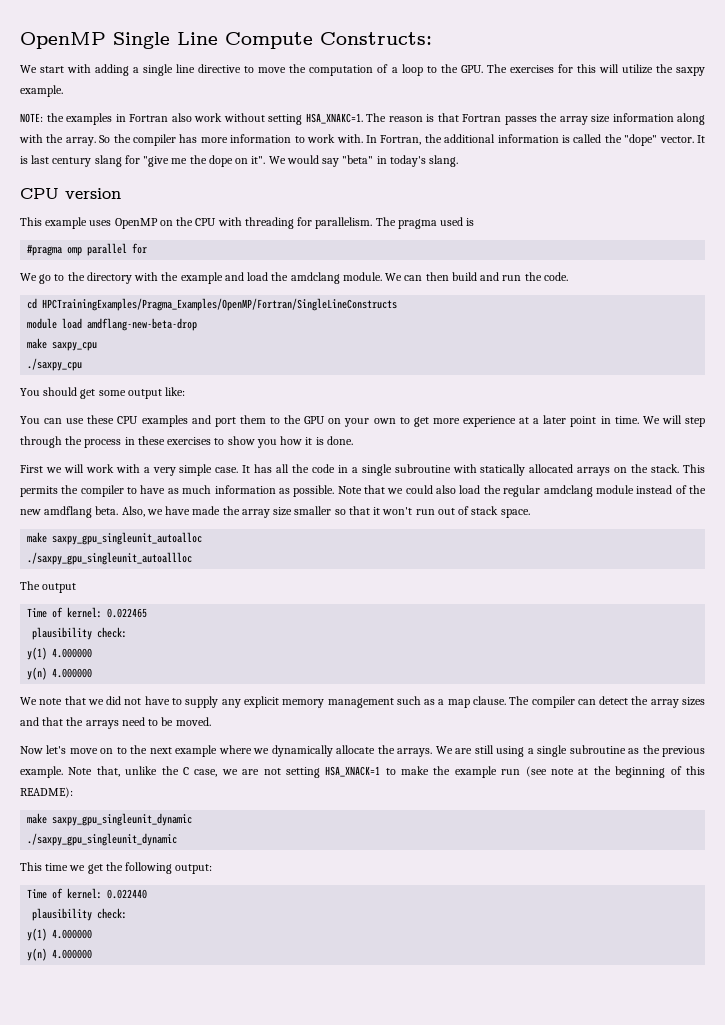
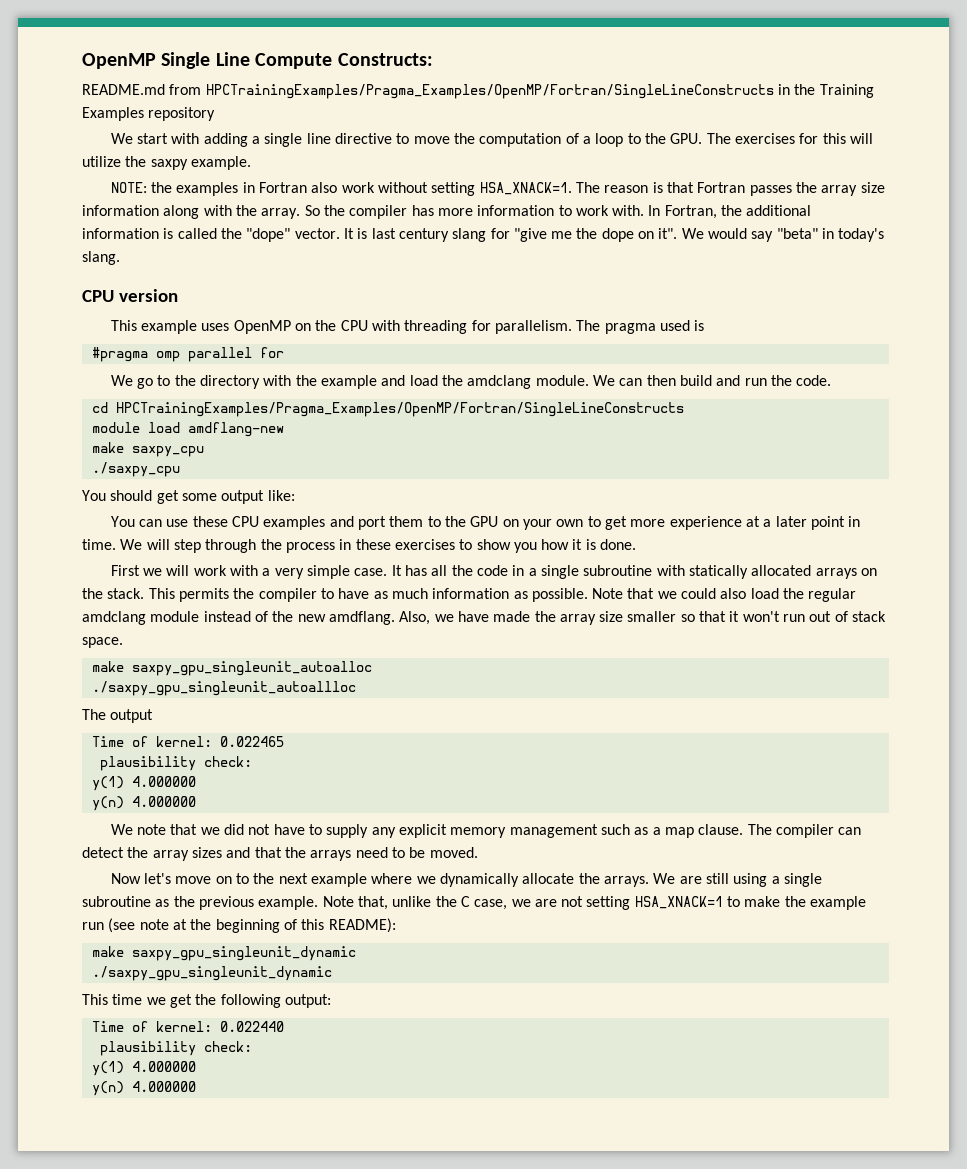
+ README.md from HPCTrainingExamples/Pragma_Examples/OpenMP/Fortran/SingleLineConstructs in the Training Examples repository
- NOTE: the examples in Fortran also work without setting HSA_XNAKC=1.
+ NOTE: the examples in Fortran also work without setting HSA_XNACK=1.
- module load amdflang-new-beta-drop
+ module load amdflang-new
- Note that we could also load the regular amdclang module instead of the new amdflang beta.
+ Note that we could also load the regular amdclang module instead of the new amdflang.

